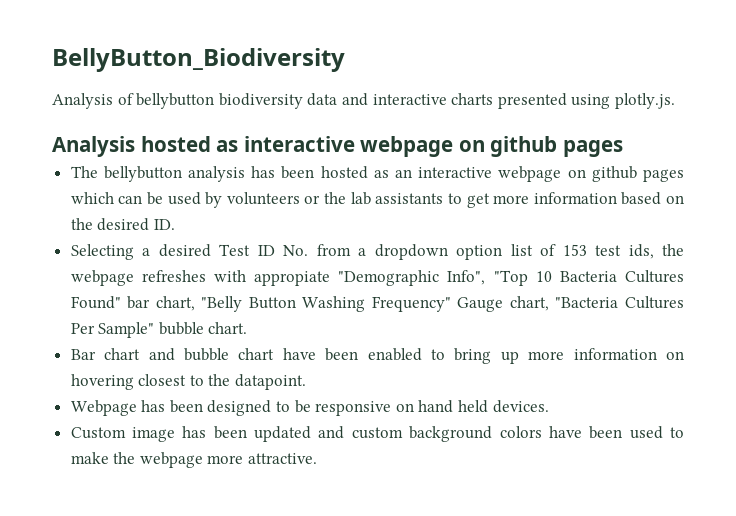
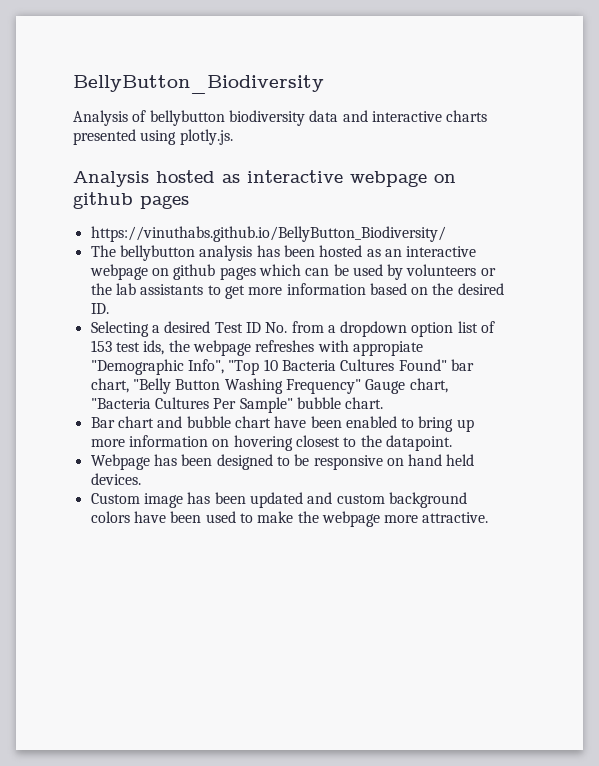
+ https://vinuthabs.github.io/BellyButton_Biodiversity/

